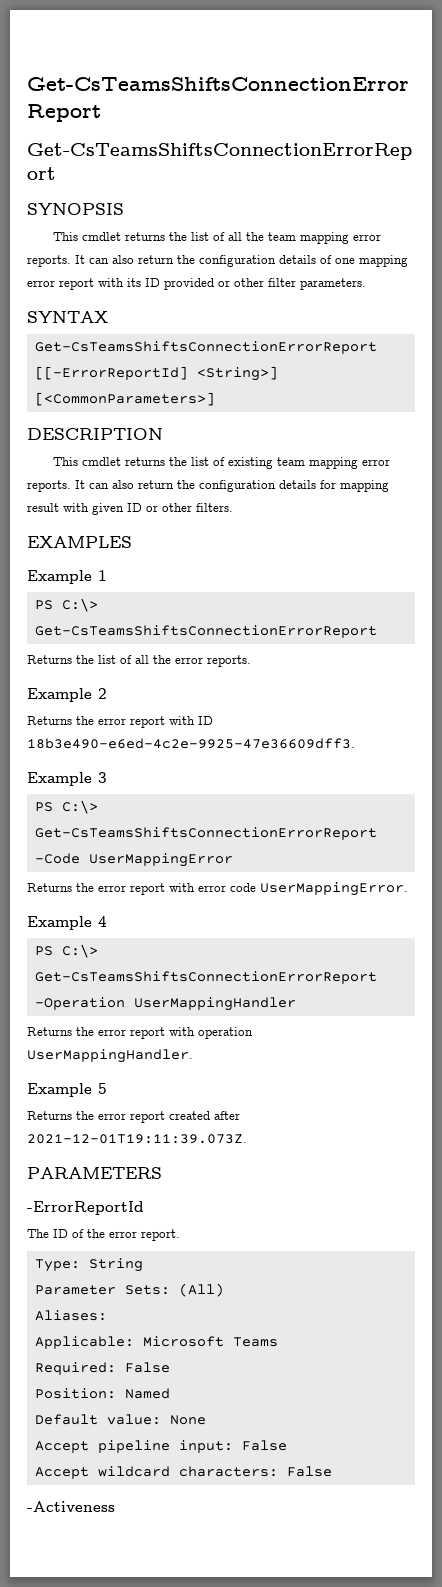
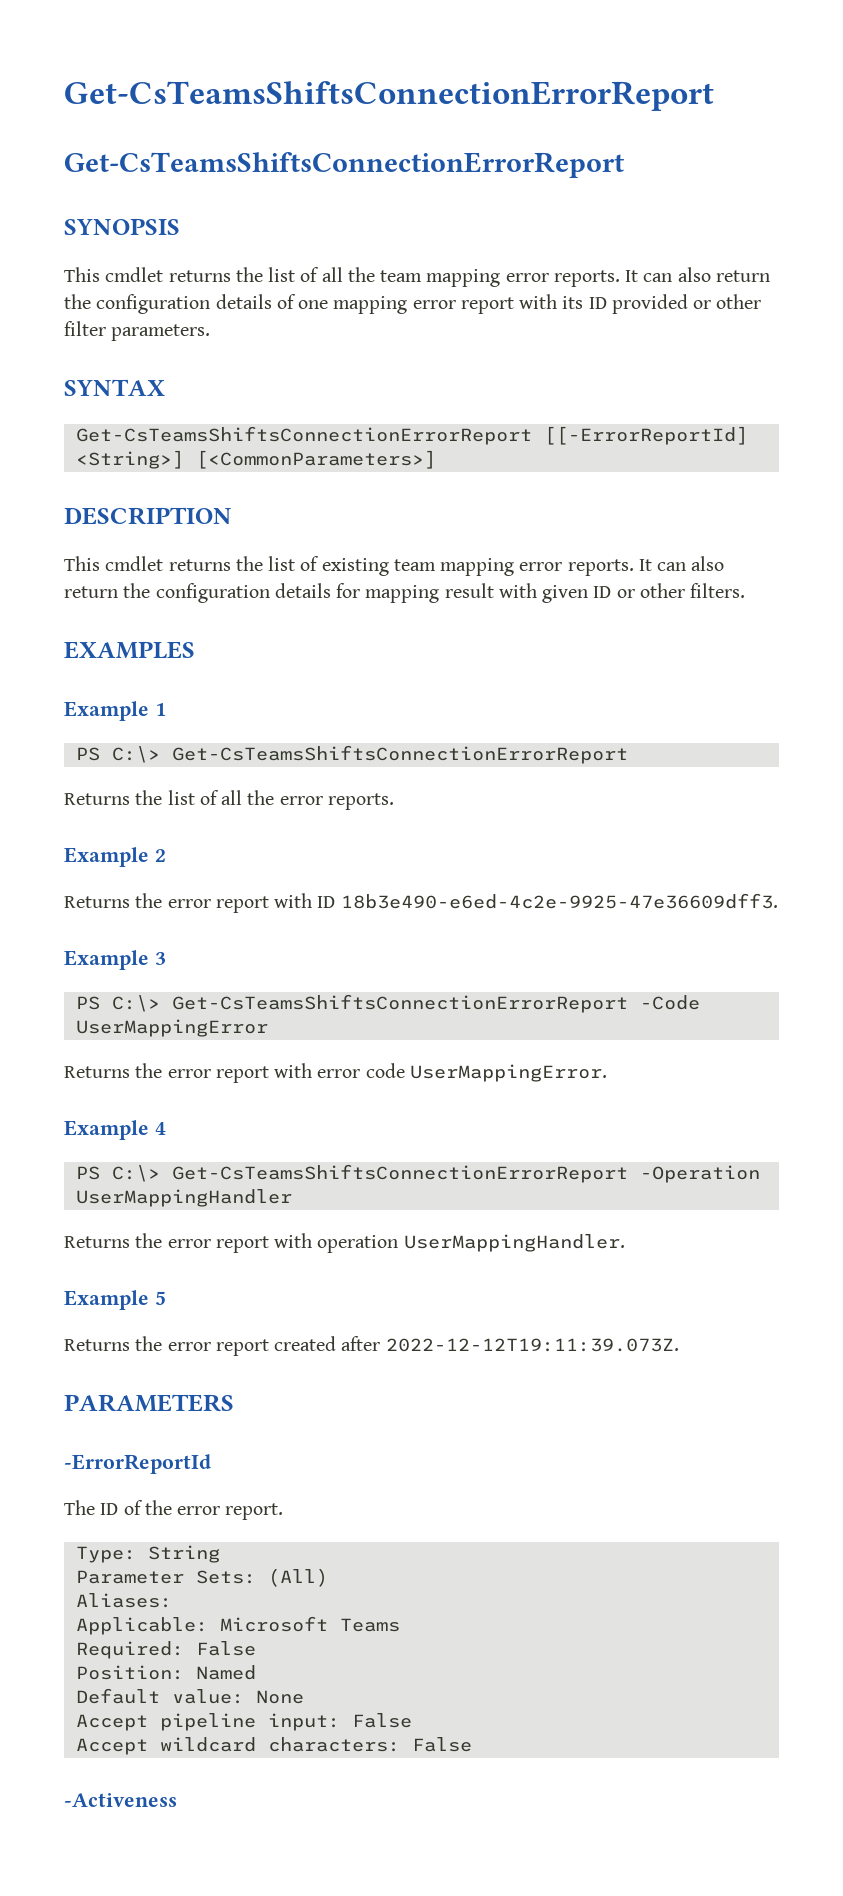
- Returns the error report created after 2021-12-01T19:11:39.073Z.
+ Returns the error report created after 2022-12-12T19:11:39.073Z.

